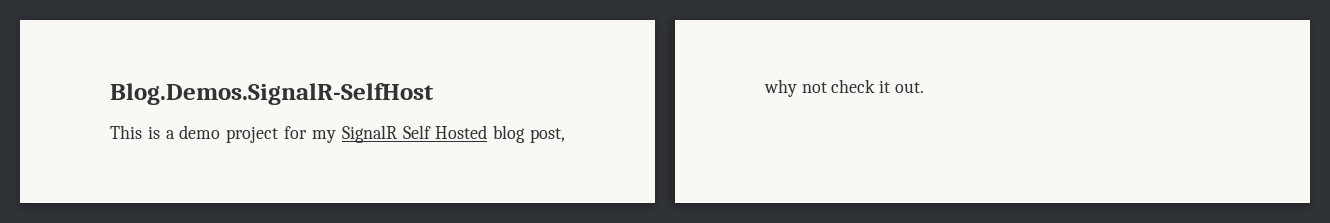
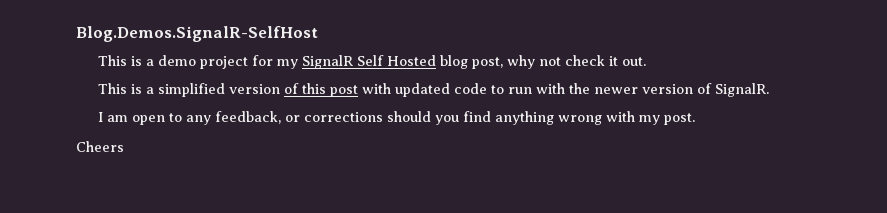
+ This is a simplified version of this post with updated code to run with the newer version of SignalR.
+ I am open to any feedback, or corrections should you find anything wrong with my post.
+ Cheers

